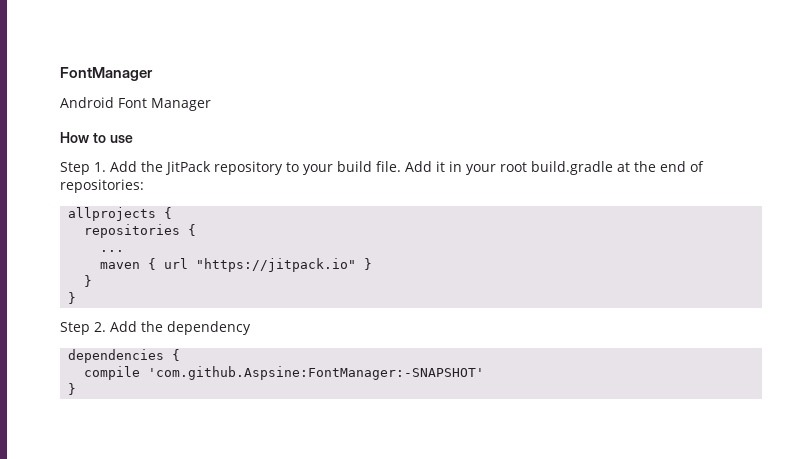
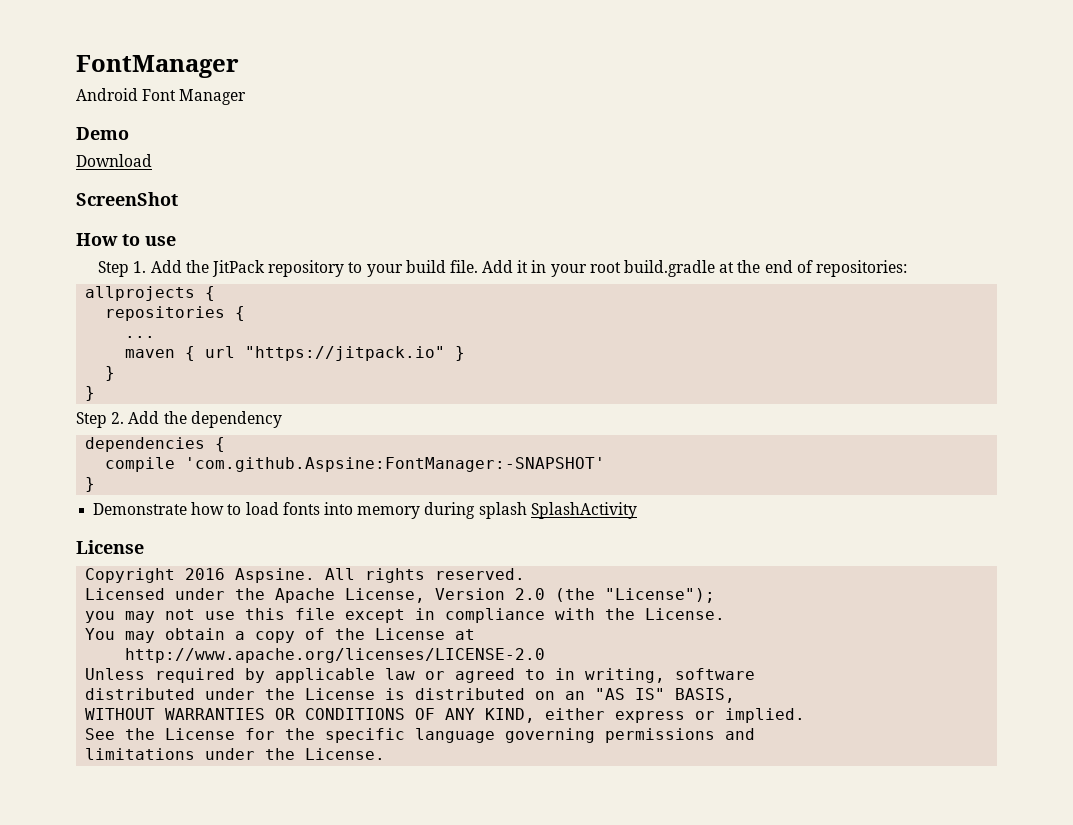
+ Demo
+ Download
+ ScreenShot
+ Demonstrate how to load fonts into memory during splash SplashActivity
+ License
+ Copyright 2016 Aspsine. All rights reserved.
+ Licensed under the Apache License, Version 2.0 (the "License");
+ you may not use this file except in compliance with the License.
+ You may obtain a copy of the License at
+ http://www.apache.org/licenses/LICENSE-2.0
+ Unless required by applicable law or agreed to in writing, software
+ distributed under the License is distributed on an "AS IS" BASIS,
+ WITHOUT WARRANTIES OR CONDITIONS OF ANY KIND, either express or implied.
+ See the License for the specific language governing permissions and
+ limitations under the License.

